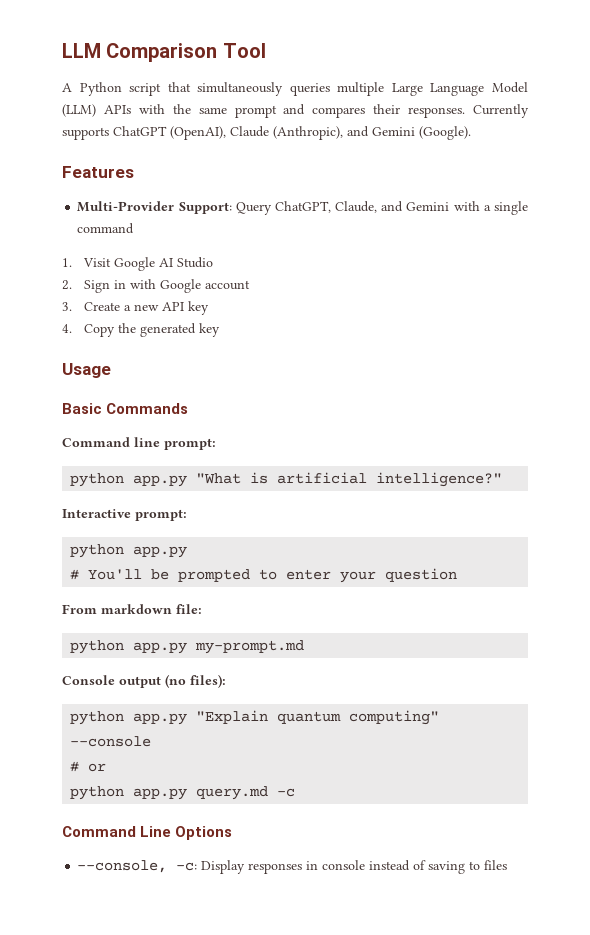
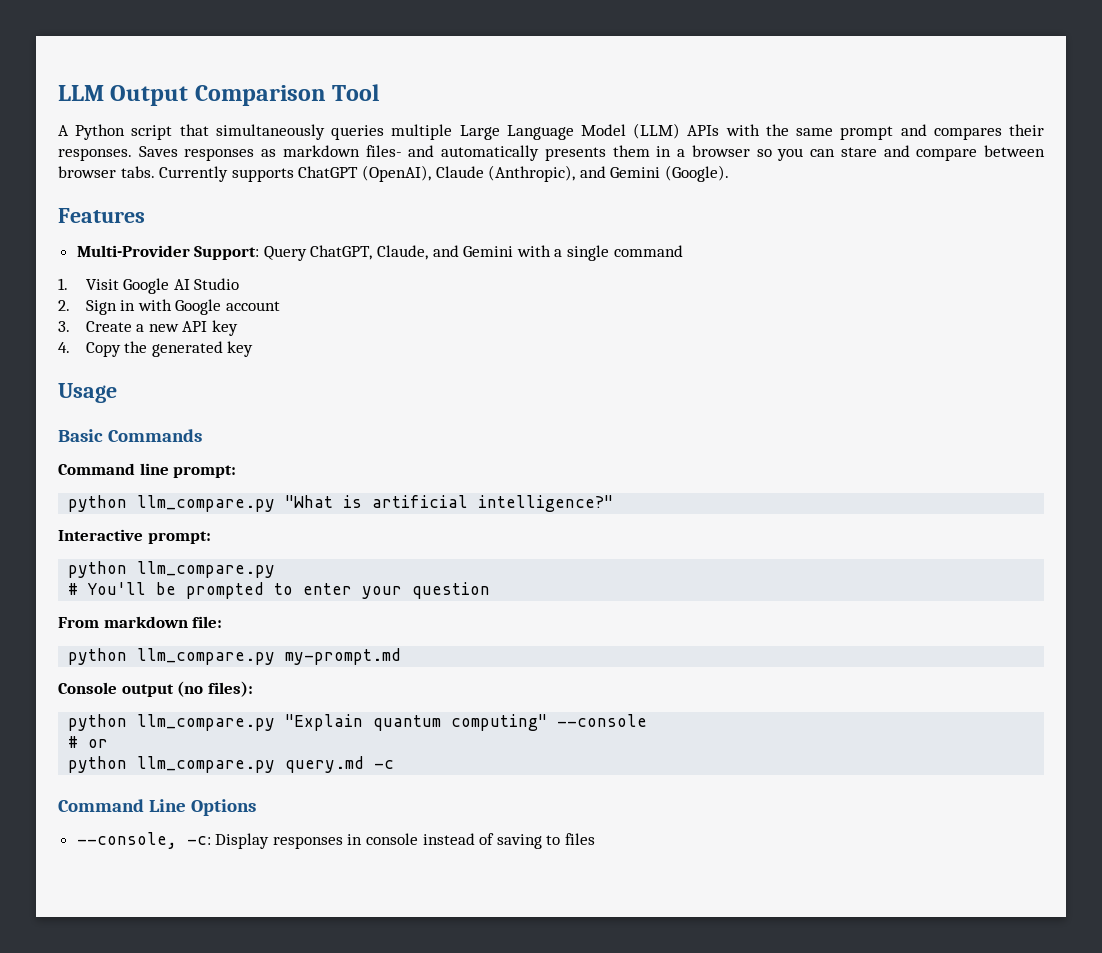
- LLM Comparison Tool
+ LLM Output Comparison Tool
+ Saves responses as markdown files- and automatically presents them in a browser so you can stare and compare between browser tabs.
- python app.py "What is artificial intelligence?"
+ python llm_compare.py "What is artificial intelligence?"
  Interactive prompt:
- python app.py
+ python llm_compare.py
- python app.py my-prompt.md
+ python llm_compare.py my-prompt.md
- python app.py "Explain quantum computing" --console
+ python llm_compare.py "Explain quantum computing" --console
- python app.py query.md -c
+ python llm_compare.py query.md -c

